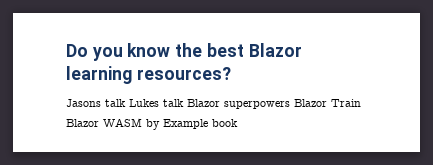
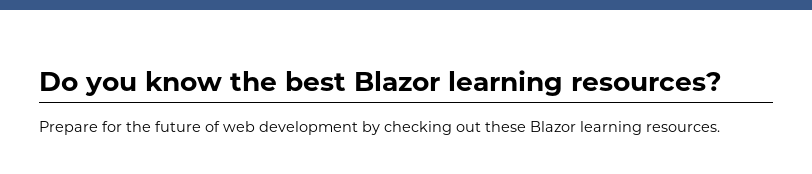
- Jasons talk Lukes talk Blazor superpowers Blazor Train Blazor WASM by Example book
+ Prepare for the future of web development by checking out these Blazor learning resources.

